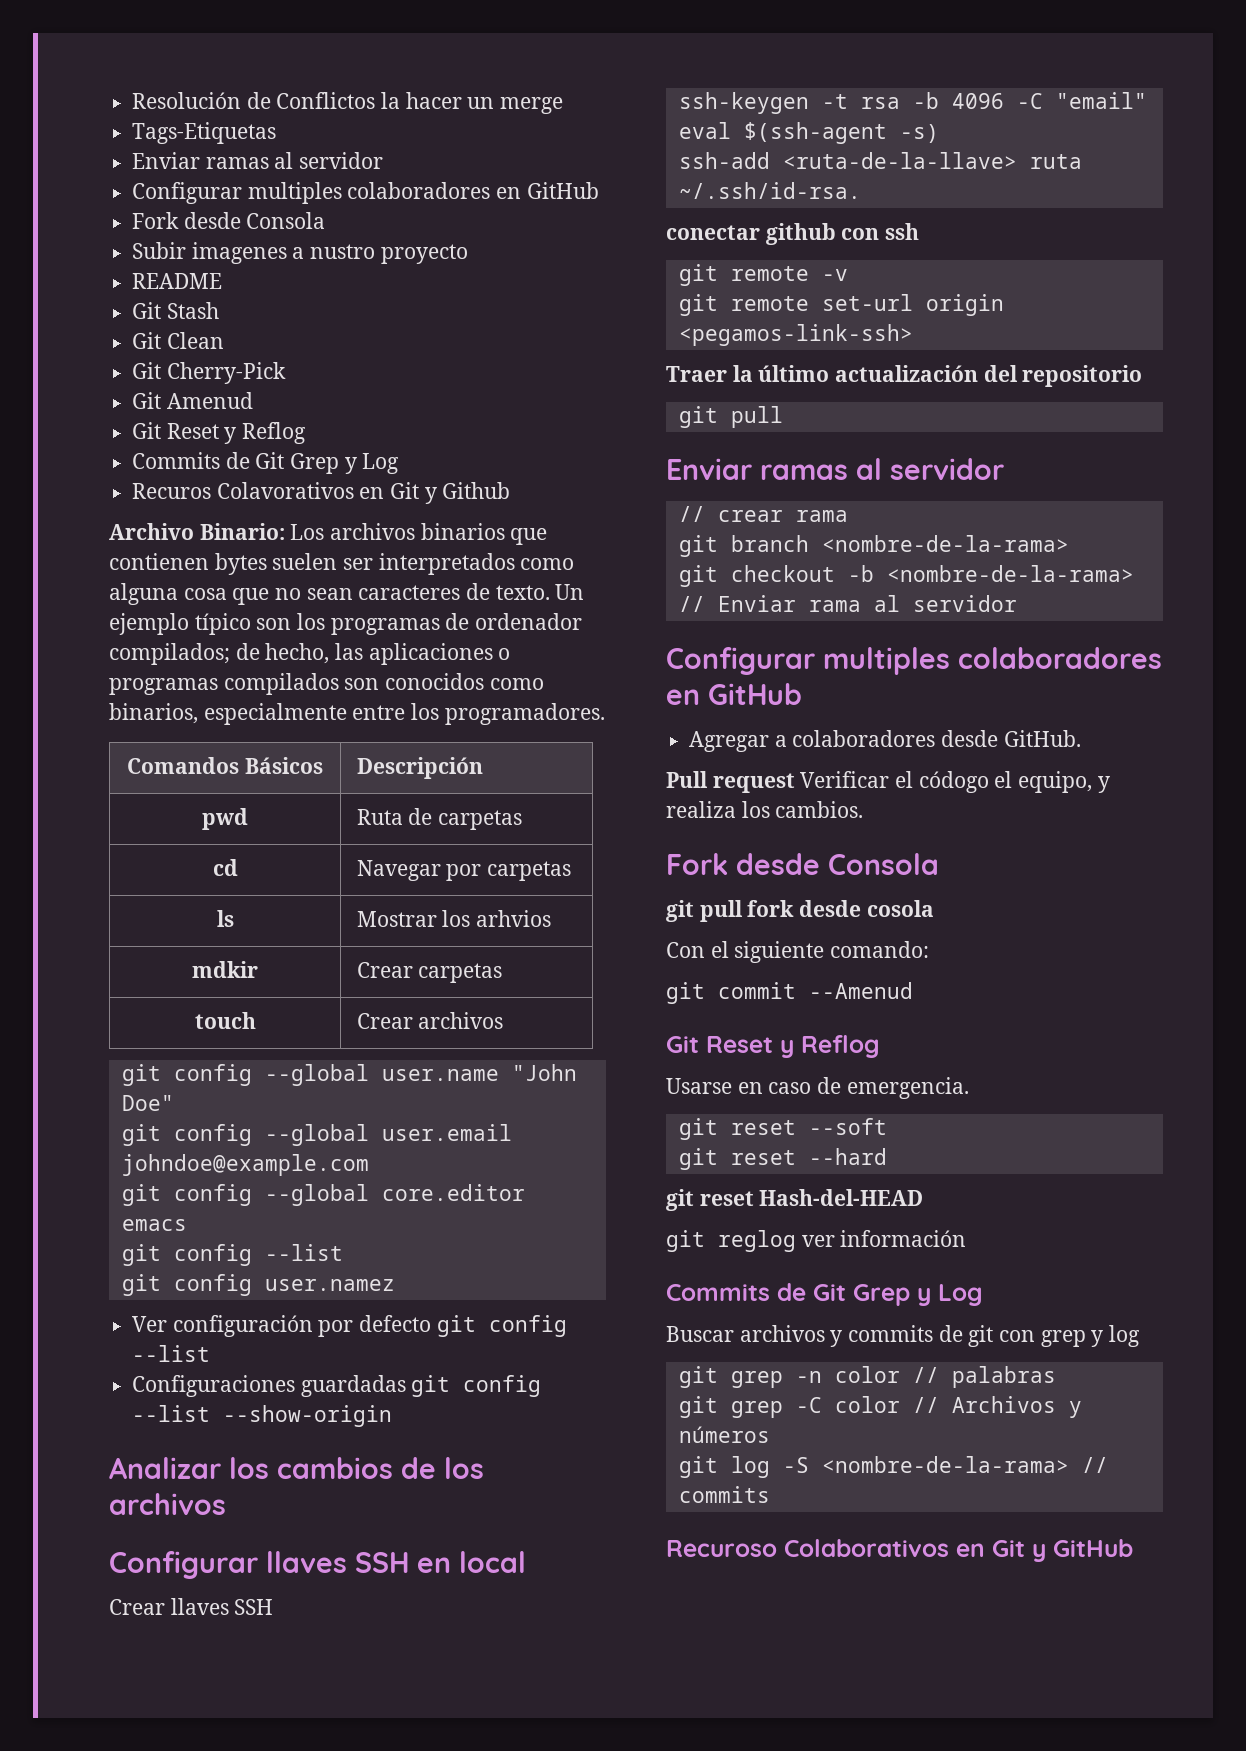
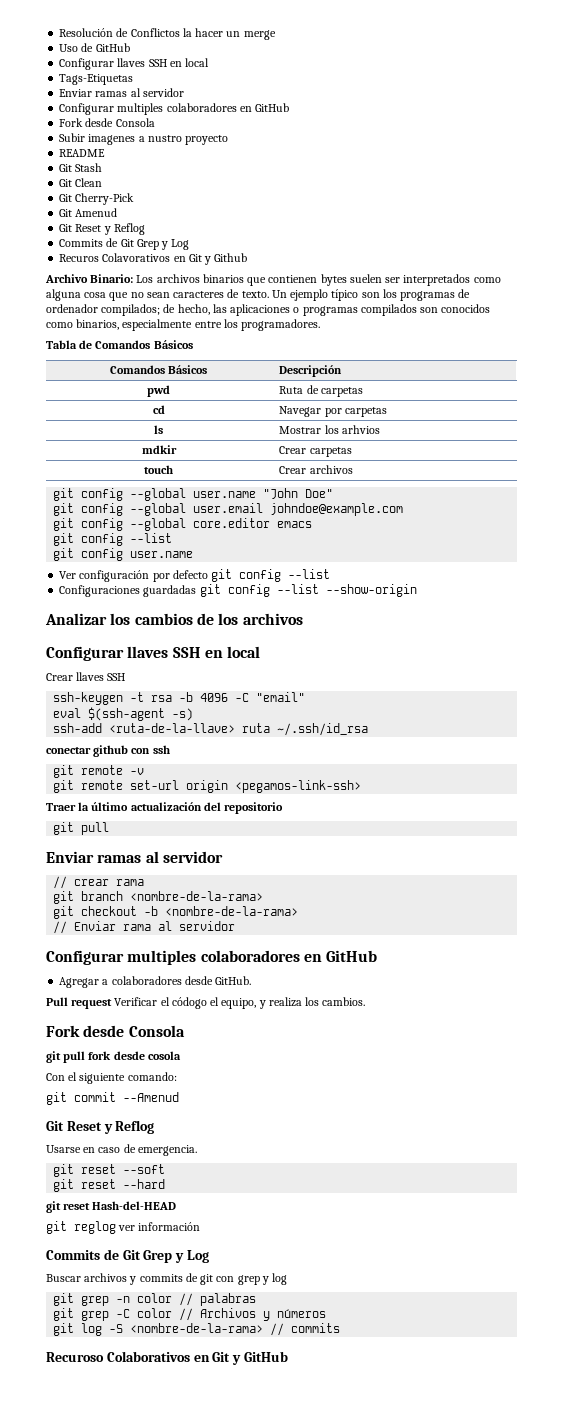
+ Uso de GitHub
+ Configurar llaves SSH en local
+ Tabla de Comandos Básicos
- git config user.namez
+ git config user.name
- ssh-add <ruta-de-la-llave> ruta ~/.ssh/id-rsa.
+ ssh-add <ruta-de-la-llave> ruta ~/.ssh/id_rsa

